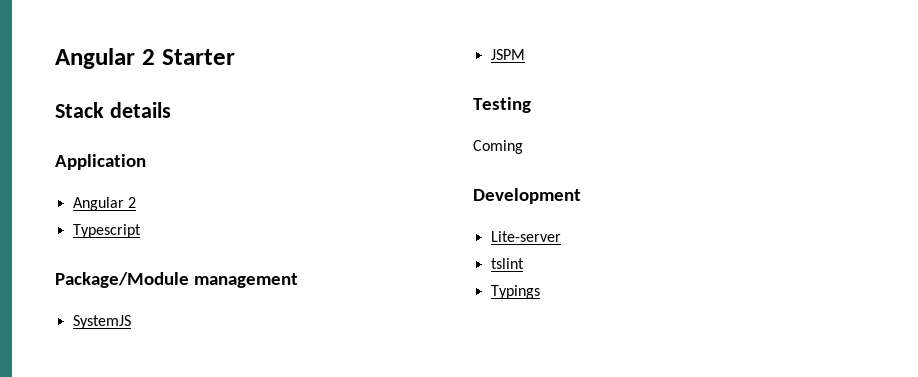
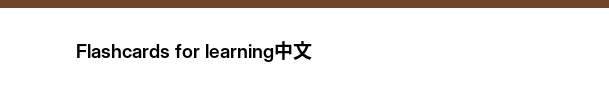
- Angular 2 Starter
- Stack details
- Application
- Angular 2
- Typescript
- Package/Module management
- SystemJS
- JSPM
- Testing
- Coming
- Development
- Lite-server
- tslint
- Typings
+ Flashcards for learning中文

